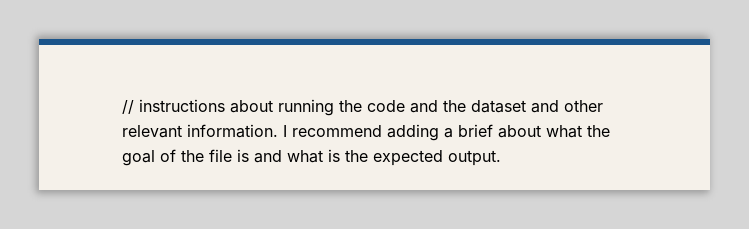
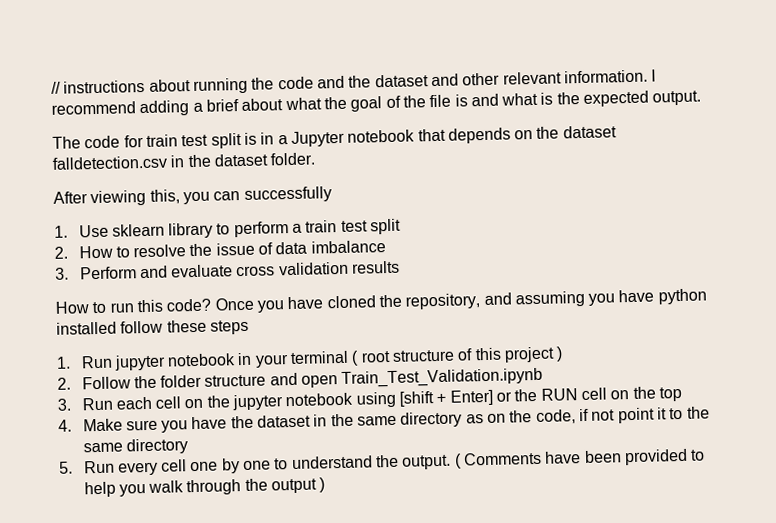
+ The code for train test split is in a Jupyter notebook that depends on the dataset falldetection.csv in the dataset folder.
+ After viewing this, you can successfully
+ 1. Use sklearn library to perform a train test split
+ 2. How to resolve the issue of data imbalance
+ 3. Perform and evaluate cross validation results
+ How to run this code? Once you have cloned the repository, and assuming you have python installed follow these steps
+ 1. Run jupyter notebook in your terminal ( root structure of this project )
+ 2. Follow the folder structure and open Train_Test_Validation.ipynb
+ 3. Run each cell on the jupyter notebook using [shift + Enter] or the RUN cell on the top
+ 4. Make sure you have the dataset in the same directory as on the code, if not point it to the same directory
+ 5. Run every cell one by one to understand the output. ( Comments have been provided to help you walk through the output )

